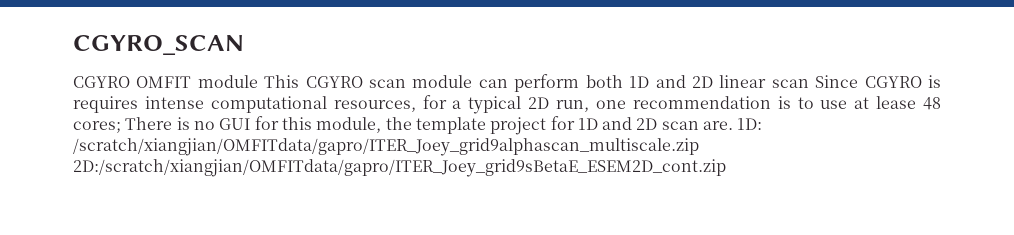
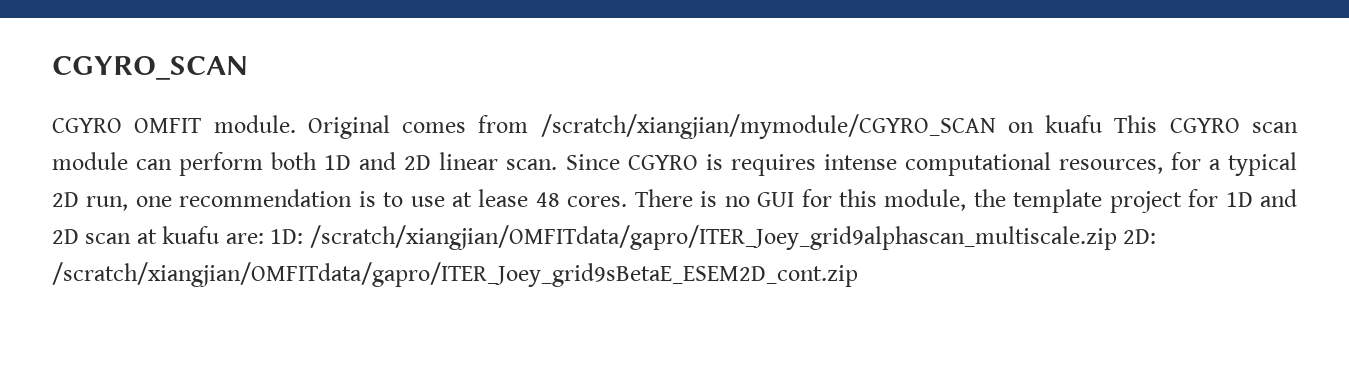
- CGYRO OMFIT module This CGYRO scan module can perform both 1D and 2D linear scan Since CGYRO is requires intense computational resources, for a typical 2D run, one recommendation is to use at lease 48 cores; There is no GUI for this module, the template project for 1D and 2D scan are. 1D: /scratch/xiangjian/OMFITdata/gapro/ITER_Joey_grid9alphascan_multiscale.zip 2D:/scratch/xiangjian/OMFITdata/gapro/ITER_Joey_grid9sBetaE_ESEM2D_cont.zip
+ CGYRO OMFIT module. Original comes from /scratch/xiangjian/mymodule/CGYRO_SCAN on kuafu This CGYRO scan module can perform both 1D and 2D linear scan. Since CGYRO is requires intense computational resources, for a typical 2D run, one recommendation is to use at lease 48 cores. There is no GUI for this module, the template project for 1D and 2D scan at kuafu are: 1D: /scratch/xiangjian/OMFITdata/gapro/ITER_Joey_grid9alphascan_multiscale.zip 2D: /scratch/xiangjian/OMFITdata/gapro/ITER_Joey_grid9sBetaE_ESEM2D_cont.zip

